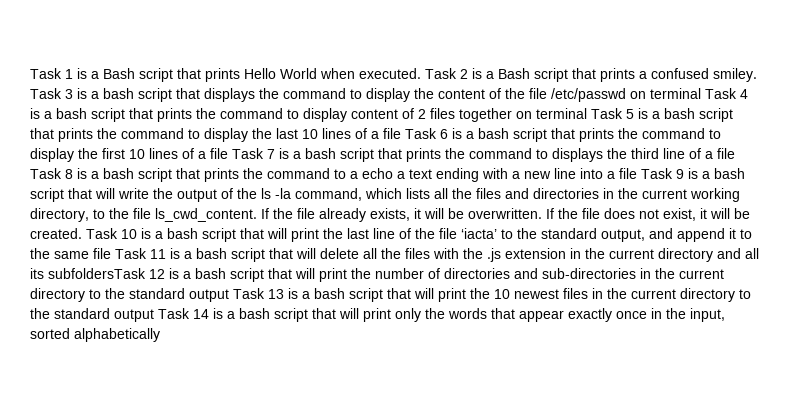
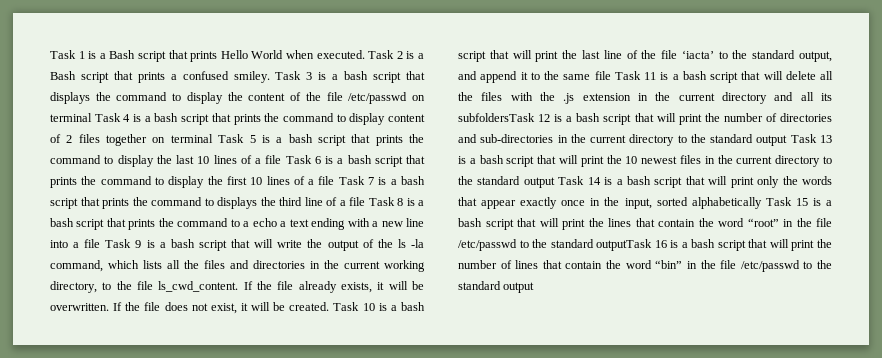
- Task 10 is a bash script that will print the last line of the file ‘iacta’ to the standard output, and append it to the same file Task 11 is a bash script that will delete all the files with the .js extension in the current directory and all its subfoldersTask 12 is a bash script that will print the number of directories and sub-directories in the current directory to the standard output Task 13 is a bash script that will print the 10 newest files in the current directory to the standard output Task 14 is a bash script that will print only the words that appear exactly once in the input, sorted alphabetically
+ Task 10 is a bash script that will print the last line of the file ‘iacta’ to the standard output, and append it to the same file Task 11 is a bash script that will delete all the files with the .js extension in the current directory and all its subfoldersTask 12 is a bash script that will print the number of directories and sub-directories in the current directory to the standard output Task 13 is a bash script that will print the 10 newest files in the current directory to the standard output Task 14 is a bash script that will print only the words that appear exactly once in the input, sorted alphabetically Task 15 is a bash script that will print the lines that contain the word “root” in the file /etc/passwd to the standard outputTask 16 is a bash script that will print the number of lines that contain the word “bin” in the file /etc/passwd to the standard output

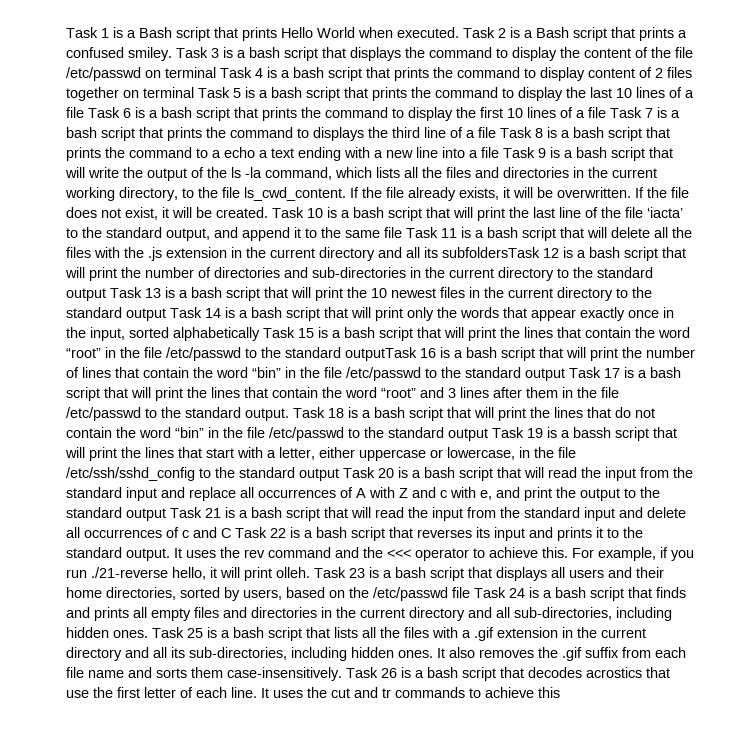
- Task 10 is a bash script that will print the last line of the file ‘iacta’ to the standard output, and append it to the same file Task 11 is a bash script that will delete all the files with the .js extension in the current directory and all its subfoldersTask 12 is a bash script that will print the number of directories and sub-directories in the current directory to the standard output Task 13 is a bash script that will print the 10 newest files in the current directory to the standard output Task 14 is a bash script that will print only the words that appear exactly once in the input, sorted alphabetically Task 15 is a bash script that will print the lines that contain the word “root” in the file /etc/passwd to the standard outputTask 16 is a bash script that will print the number of lines that contain the word “bin” in the file /etc/passwd to the standard output
+ Task 10 is a bash script that will print the last line of the file ‘iacta’ to the standard output, and append it to the same file Task 11 is a bash script that will delete all the files with the .js extension in the current directory and all its subfoldersTask 12 is a bash script that will print the number of directories and sub-directories in the current directory to the standard output Task 13 is a bash script that will print the 10 newest files in the current directory to the standard output Task 14 is a bash script that will print only the words that appear exactly once in the input, sorted alphabetically Task 15 is a bash script that will print the lines that contain the word “root” in the file /etc/passwd to the standard outputTask 16 is a bash script that will print the number of lines that contain the word “bin” in the file /etc/passwd to the standard output Task 17 is a bash script that will print the lines that contain the word “root” and 3 lines after them in the file /etc/passwd to the standard output. Task 18 is a bash script that will print the lines that do not contain the word “bin” in the file /etc/passwd to the standard output Task 19 is a bassh script that will print the lines that start with a letter, either uppercase or lowercase, in the file /etc/ssh/sshd_config to the standard output Task 20 is a bash script that will read the input from the standard input and replace all occurrences of A with Z and c with e, and print the output to the standard output Task 21 is a bash script that will read the input from the standard input and delete all occurrences of c and C Task 22 is a bash script that reverses its input and prints it to the standard output. It uses the rev command and the <<< operator to achieve this. For example, if you run ./21-reverse hello, it will print olleh. Task 23 is a bash script that displays all users and their home directories, sorted by users, based on the /etc/passwd file Task 24 is a bash script that finds and prints all empty files and directories in the current directory and all sub-directories, including hidden ones. Task 25 is a bash script that lists all the files with a .gif extension in the current directory and all its sub-directories, including hidden ones. It also removes the .gif suffix from each file name and sorts them case-insensitively. Task 26 is a bash script that decodes acrostics that use the first letter of each line. It uses the cut and tr commands to achieve this

